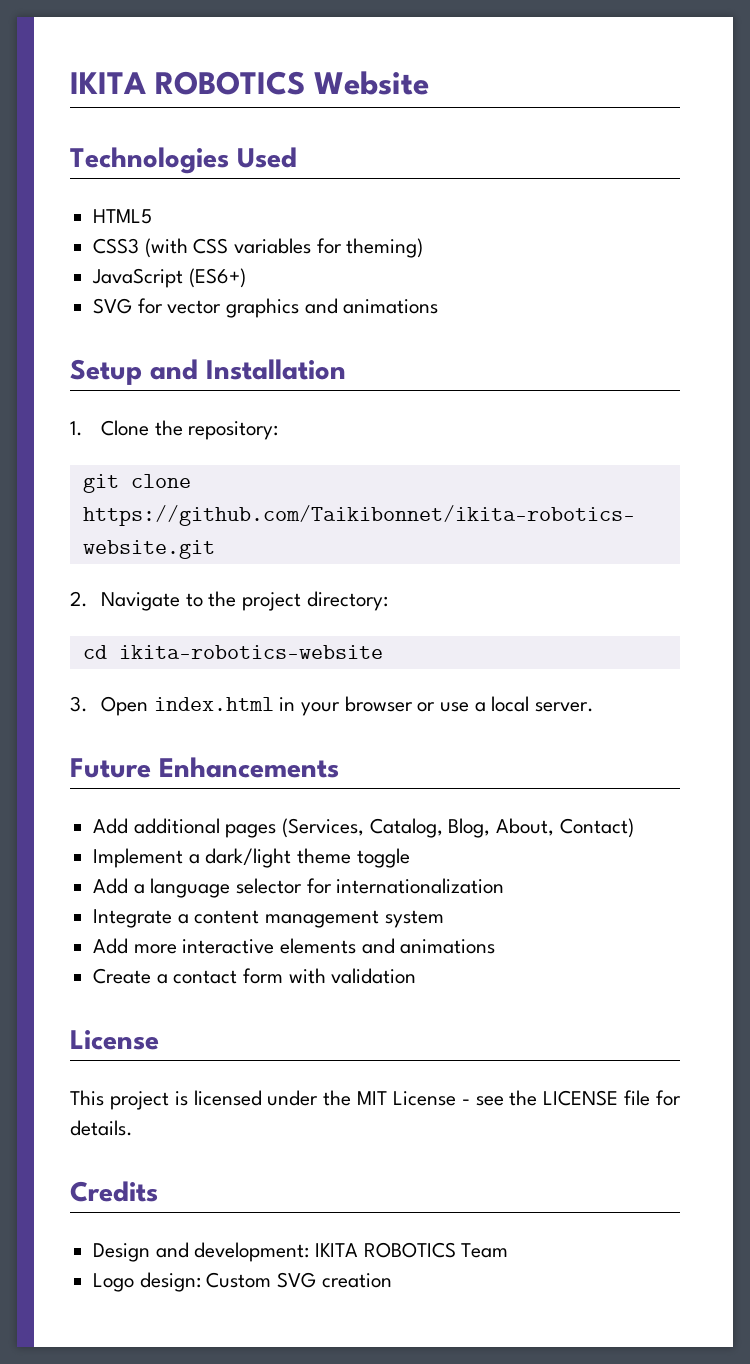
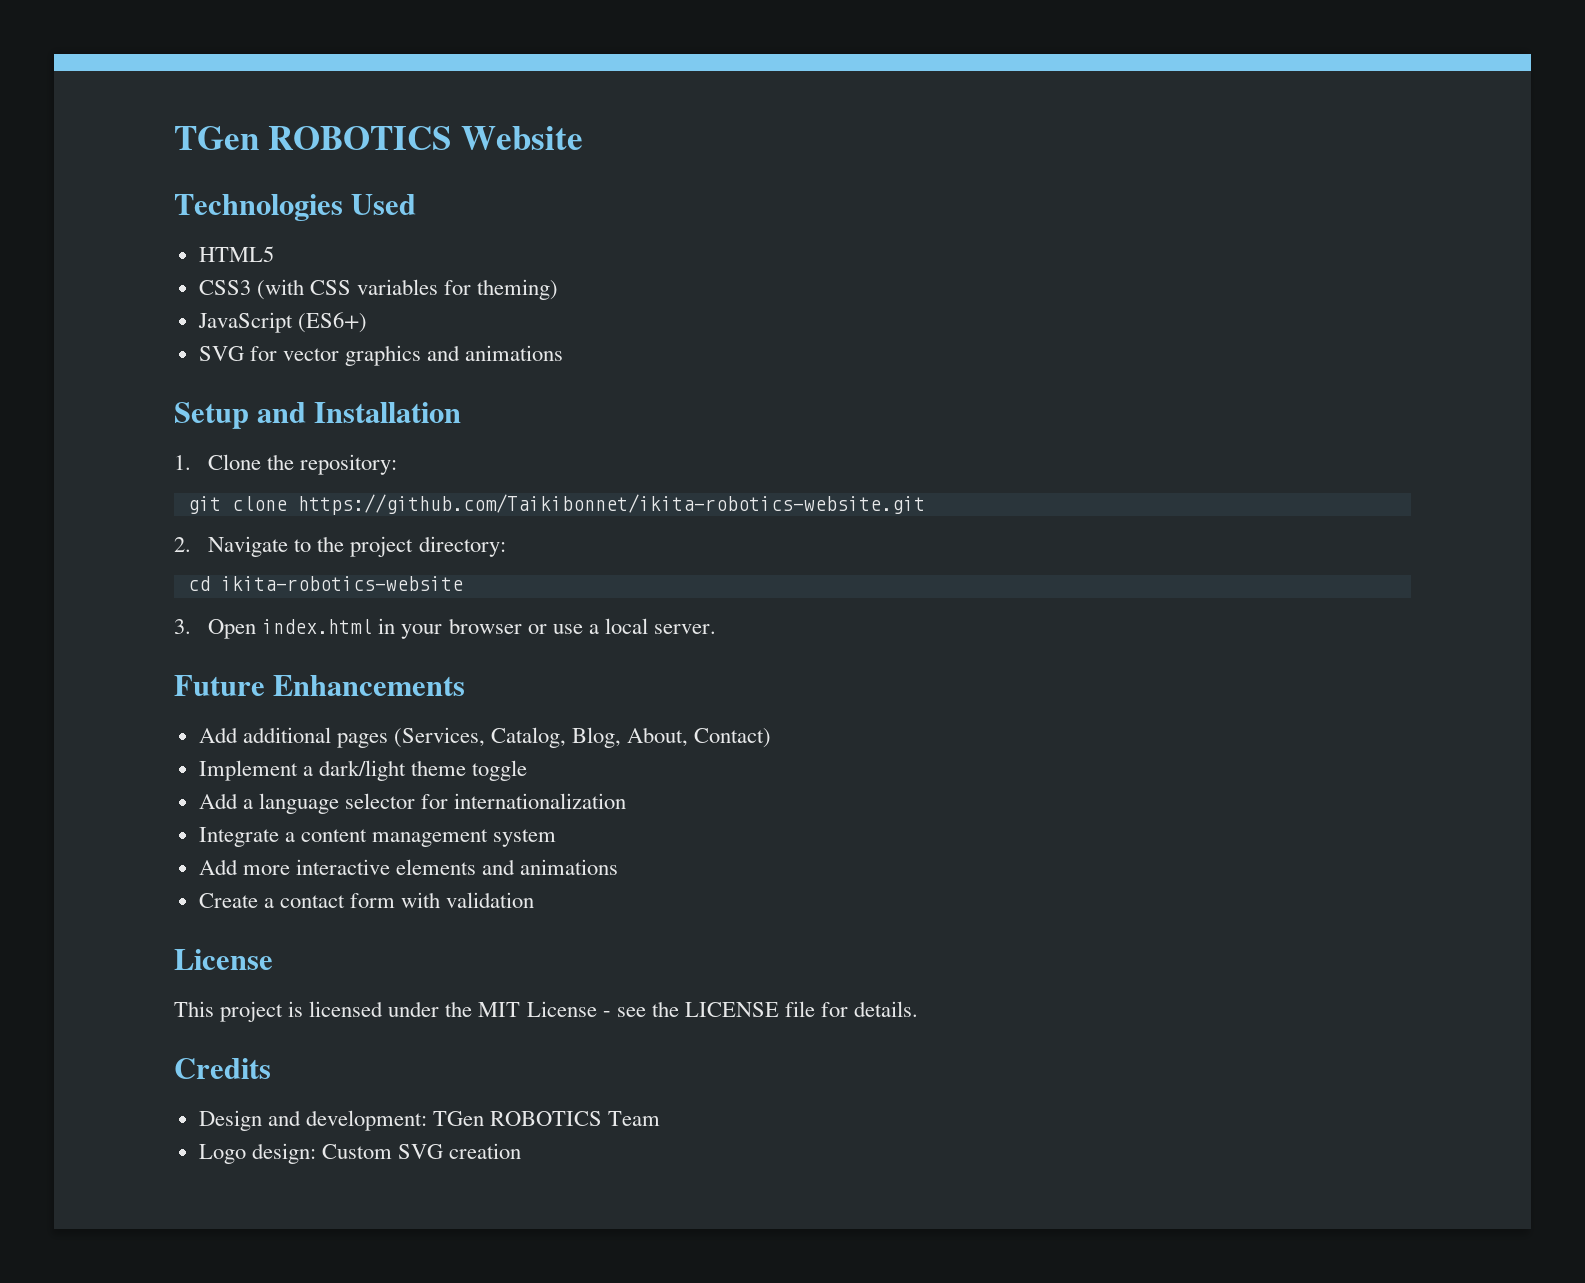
- IKITA ROBOTICS Website
+ TGen ROBOTICS Website
- Design and development: IKITA ROBOTICS Team
+ Design and development: TGen ROBOTICS Team

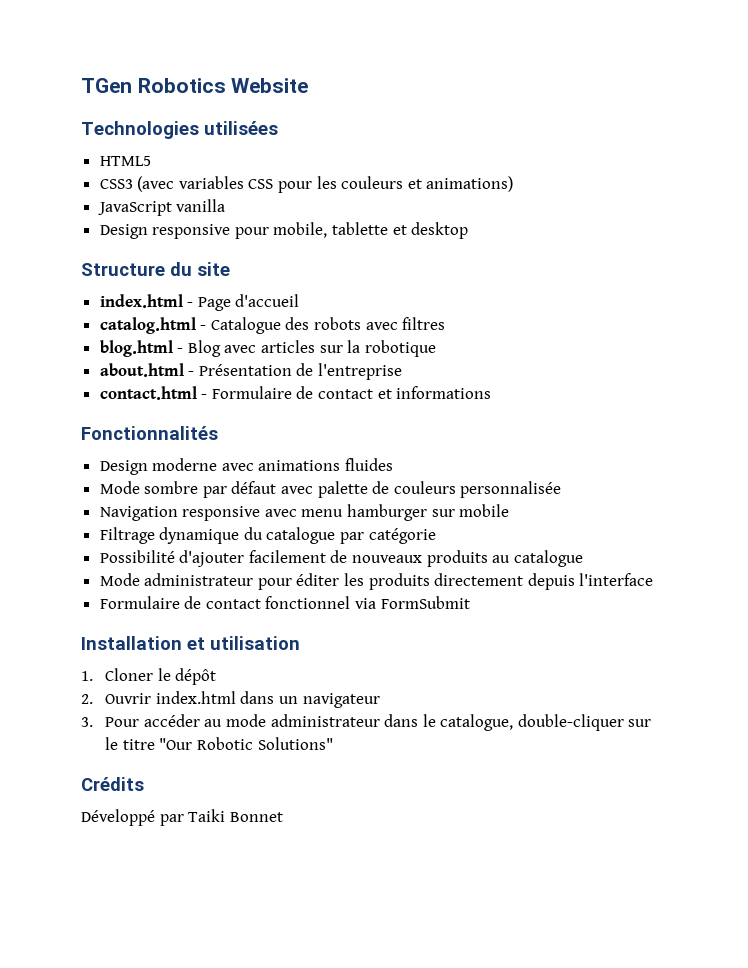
- TGen ROBOTICS Website
+ TGen Robotics Website
- Technologies Used
+ Technologies utilisées
- CSS3 (with CSS variables for theming)
- JavaScript (ES6+)
- SVG for vector graphics and animations
- Setup and Installation
+ CSS3 (avec variables CSS pour les couleurs et animations)
+ JavaScript vanilla
+ Design responsive pour mobile, tablette et desktop
+ Structure du site
+ index.html - Page d'accueil
+ catalog.html - Catalogue des robots avec filtres
+ blog.html - Blog avec articles sur la robotique
+ about.html - Présentation de l'entreprise
+ contact.html - Formulaire de contact et informations
+ Fonctionnalités
+ Design moderne avec animations fluides
+ Mode sombre par défaut avec palette de couleurs personnalisée
+ Navigation responsive avec menu hamburger sur mobile
+ Filtrage dynamique du catalogue par catégorie
+ Possibilité d'ajouter facilement de nouveaux produits au catalogue
+ Mode administrateur pour éditer les produits directement depuis l'interface
+ Formulaire de contact fonctionnel via FormSubmit
+ Installation et utilisation
- 1. Clone the repository:
- git clone https://github.com/Taikibonnet/ikita-robotics-website.git
- 2. Navigate to the project directory:
- cd ikita-robotics-website
- 3. Open index.html in your browser or use a local server.
- Future Enhancements
- Add additional pages (Services, Catalog, Blog, About, Contact)
- Implement a dark/light theme toggle
- Add a language selector for internationalization
- Integrate a content management system
- Add more interactive elements and animations
- Create a contact form with validation
- License
- This project is licensed under the MIT License - see the LICENSE file for details.
- Credits
- Design and development: TGen ROBOTICS Team
- Logo design: Custom SVG creation
+ 1. Cloner le dépôt
+ 2. Ouvrir index.html dans un navigateur
+ 3. Pour accéder au mode administrateur dans le catalogue, double-cliquer sur le titre "Our Robotic Solutions"
+ Crédits
+ Développé par Taiki Bonnet

